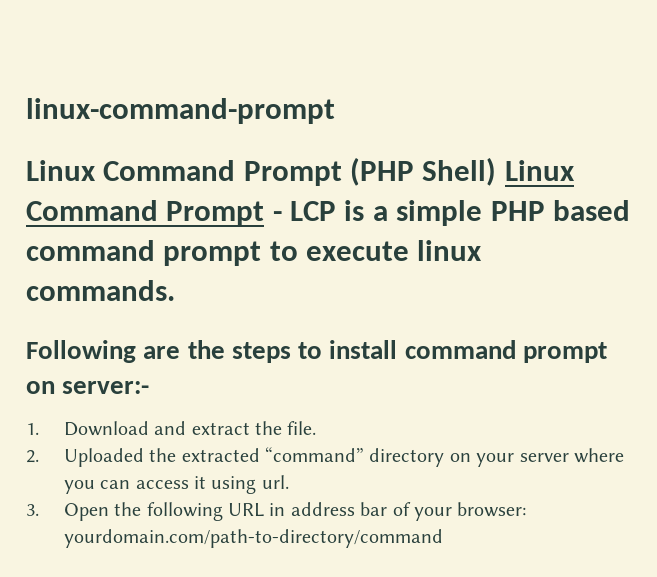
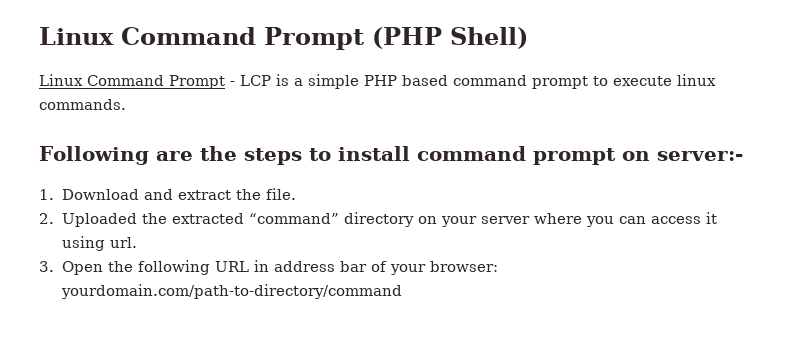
- linux-command-prompt
- Linux Command Prompt (PHP Shell) Linux Command Prompt - LCP is a simple PHP based command prompt to execute linux commands.
+ Linux Command Prompt (PHP Shell)
+ Linux Command Prompt - LCP is a simple PHP based command prompt to execute linux commands.

